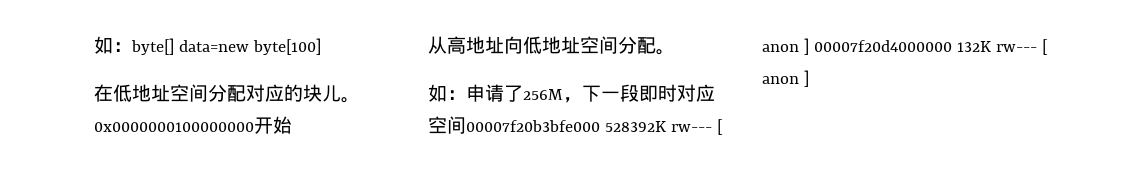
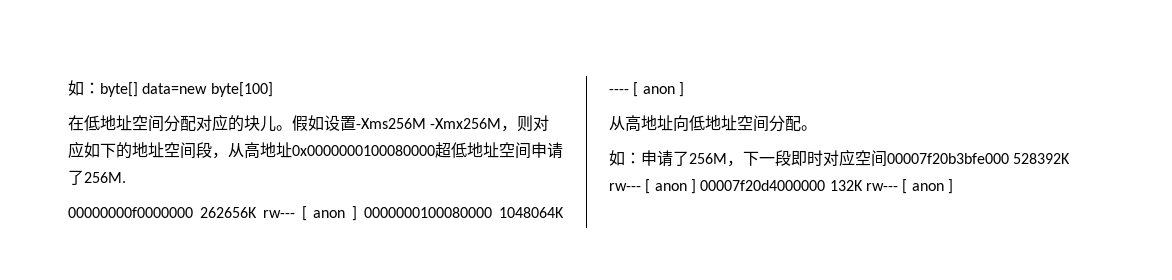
- 0x0000000100000000开始
+ 假如设置-Xms256M -Xmx256M，则对应如下的地址空间段，从高地址0x0000000100080000超低地址空间申请了256M.
+ 00000000f0000000 262656K rw--- [ anon ] 0000000100080000 1048064K ---- [ anon ]

